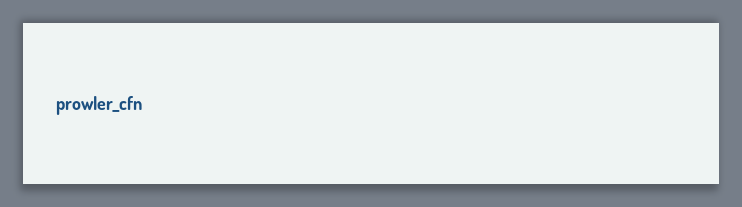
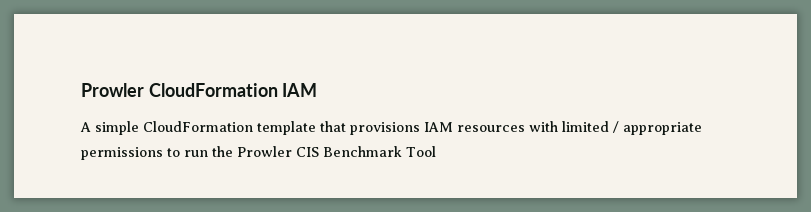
- prowler_cfn
+ Prowler CloudFormation IAM
+ A simple CloudFormation template that provisions IAM resources with limited / appropriate permissions to run the Prowler CIS Benchmark Tool

